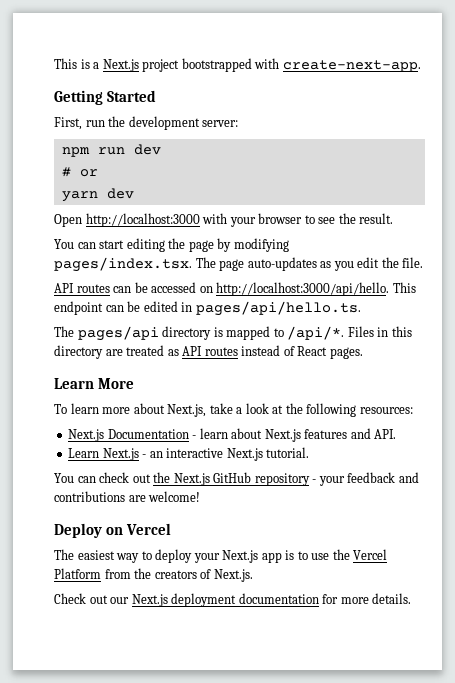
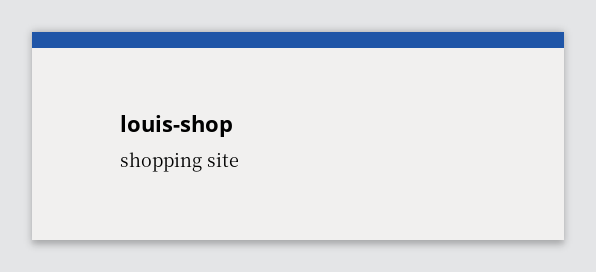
- This is a Next.js project bootstrapped with create-next-app.
- Getting Started
- First, run the development server:
- npm run dev
- # or
- yarn dev
- Open http://localhost:3000 with your browser to see the result.
- You can start editing the page by modifying pages/index.tsx. The page auto-updates as you edit the file.
- API routes can be accessed on http://localhost:3000/api/hello. This endpoint can be edited in pages/api/hello.ts.
- The pages/api directory is mapped to /api/*. Files in this directory are treated as API routes instead of React pages.
- Learn More
- To learn more about Next.js, take a look at the following resources:
- Next.js Documentation - learn about Next.js features and API.
- Learn Next.js - an interactive Next.js tutorial.
- You can check out the Next.js GitHub repository - your feedback and contributions are welcome!
- Deploy on Vercel
- The easiest way to deploy your Next.js app is to use the Vercel Platform from the creators of Next.js.
- Check out our Next.js deployment documentation for more details.
+ louis-shop
+ shopping site

